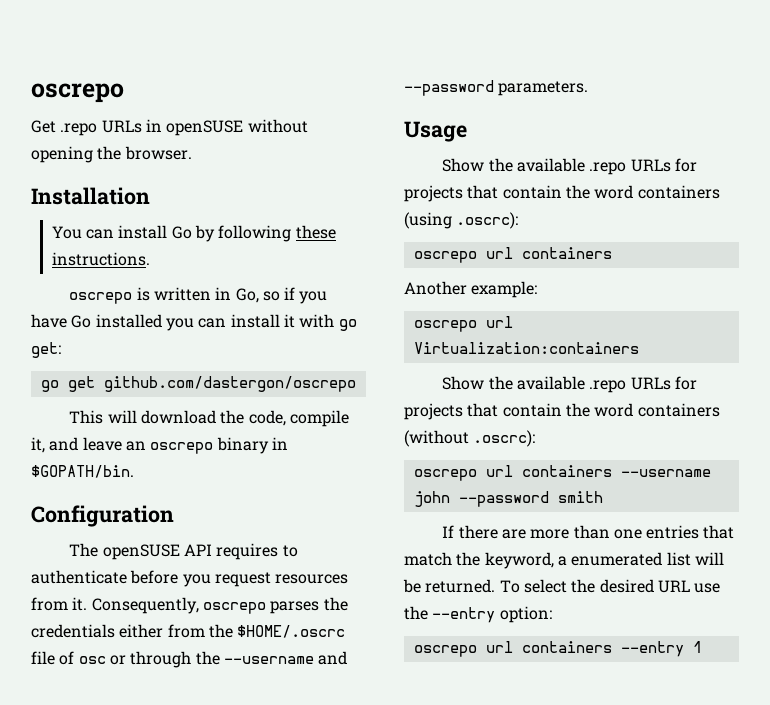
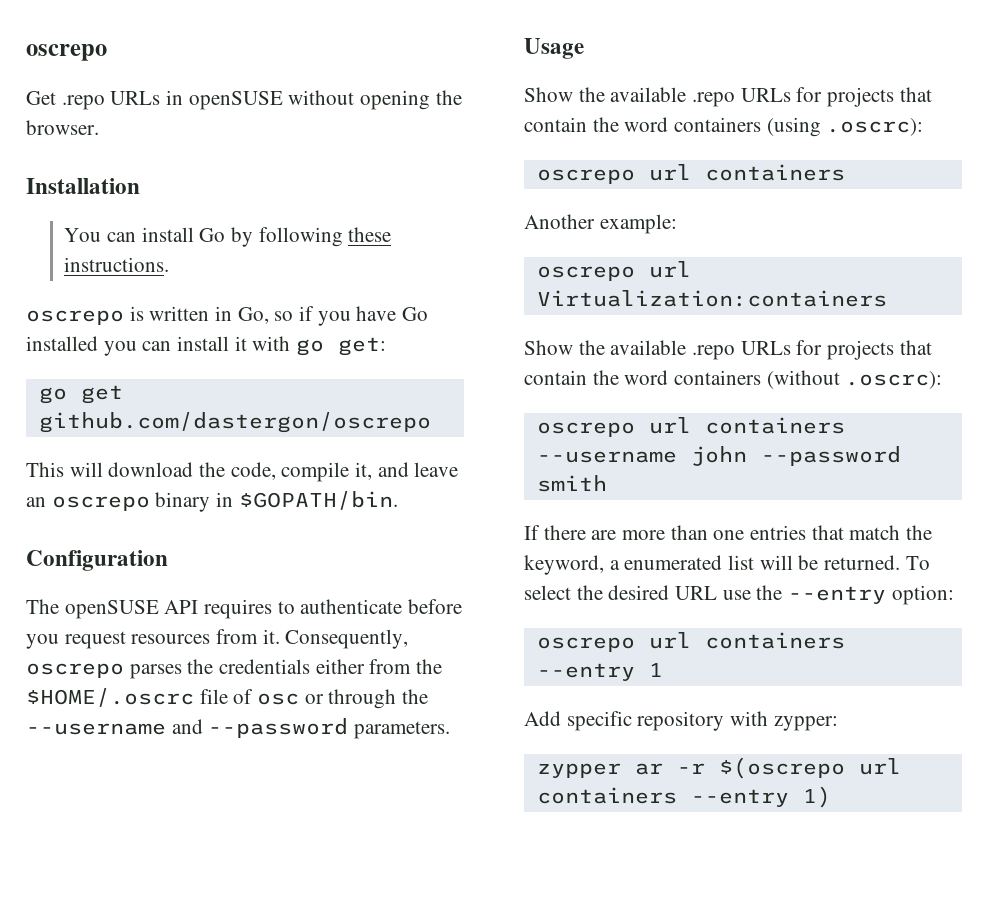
+ Add specific repository with zypper:
+ zypper ar -r $(oscrepo url containers --entry 1)

